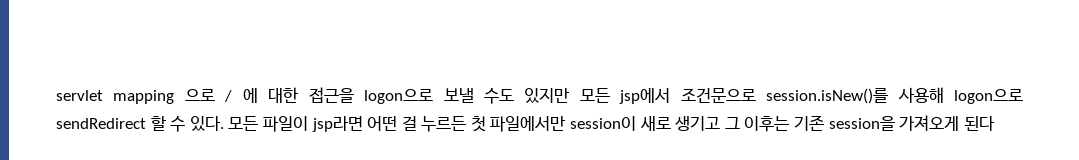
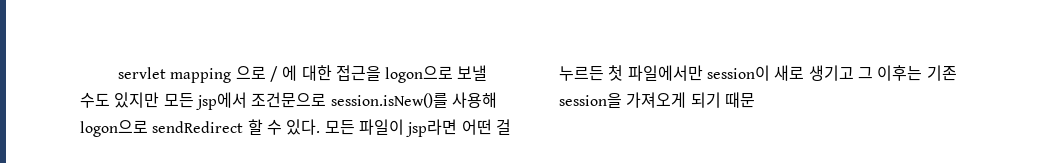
- 모든 파일이 jsp라면 어떤 걸 누르든 첫 파일에서만 session이 새로 생기고 그 이후는 기존 session을 가져오게 된다
+ 모든 파일이 jsp라면 어떤 걸 누르든 첫 파일에서만 session이 새로 생기고 그 이후는 기존 session을 가져오게 되기 때문

